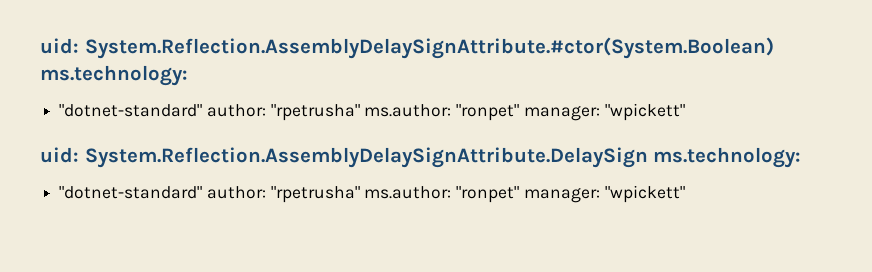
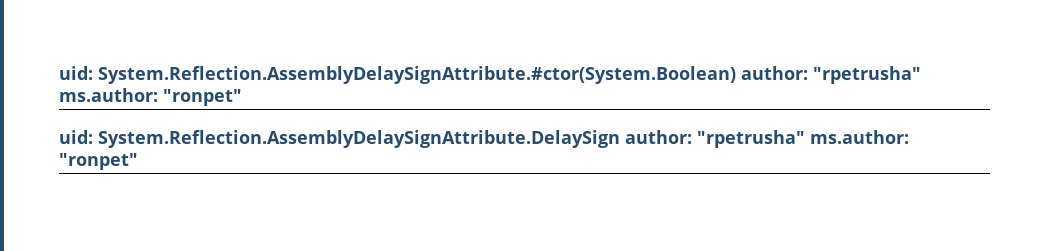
- uid: System.Reflection.AssemblyDelaySignAttribute.#ctor(System.Boolean) ms.technology:
- "dotnet-standard" author: "rpetrusha" ms.author: "ronpet" manager: "wpickett"
+ uid: System.Reflection.AssemblyDelaySignAttribute.#ctor(System.Boolean) author: "rpetrusha" ms.author: "ronpet"
- uid: System.Reflection.AssemblyDelaySignAttribute.DelaySign ms.technology:
- "dotnet-standard" author: "rpetrusha" ms.author: "ronpet" manager: "wpickett"
+ uid: System.Reflection.AssemblyDelaySignAttribute.DelaySign author: "rpetrusha" ms.author: "ronpet"

